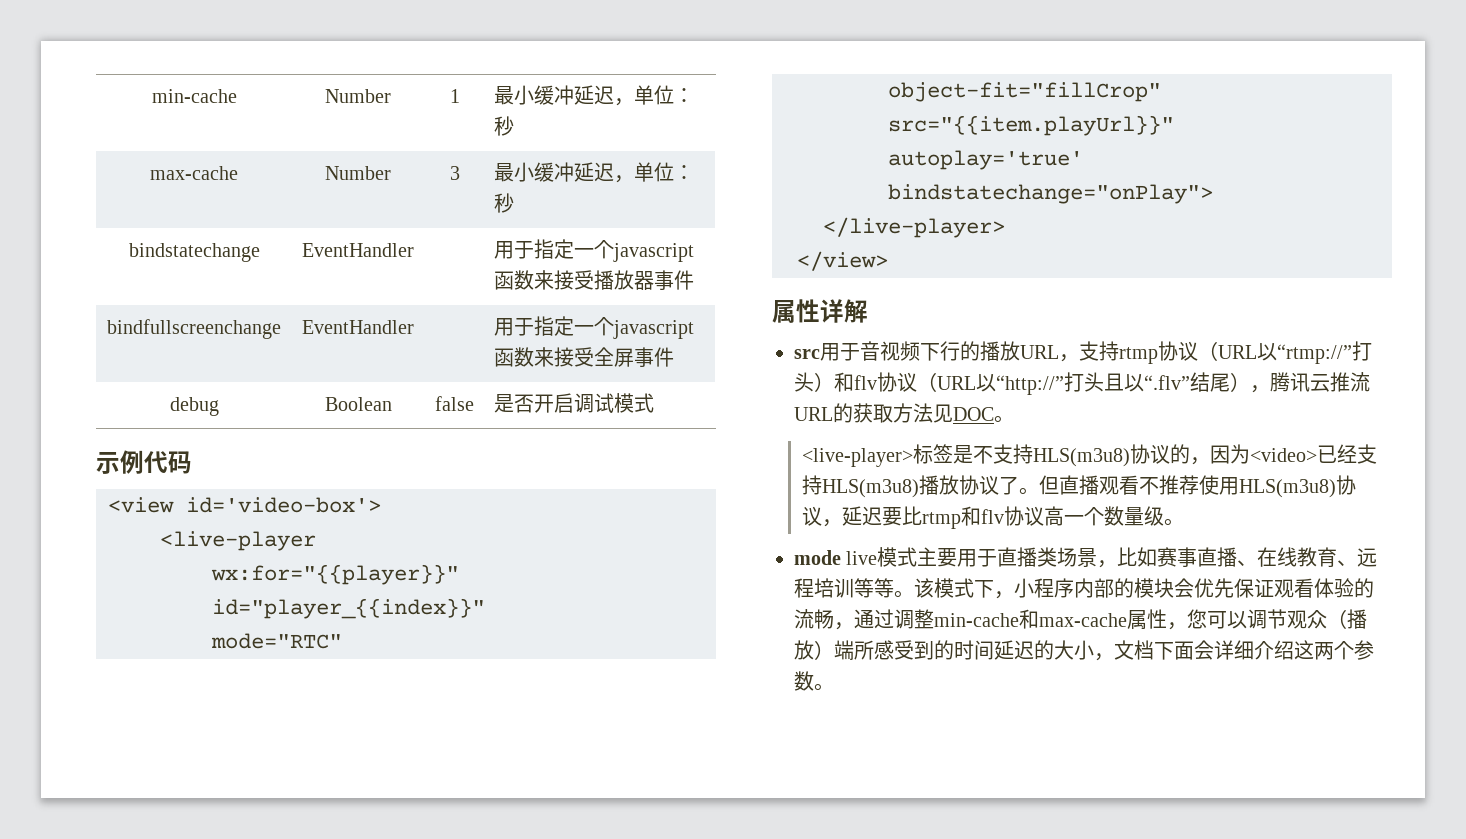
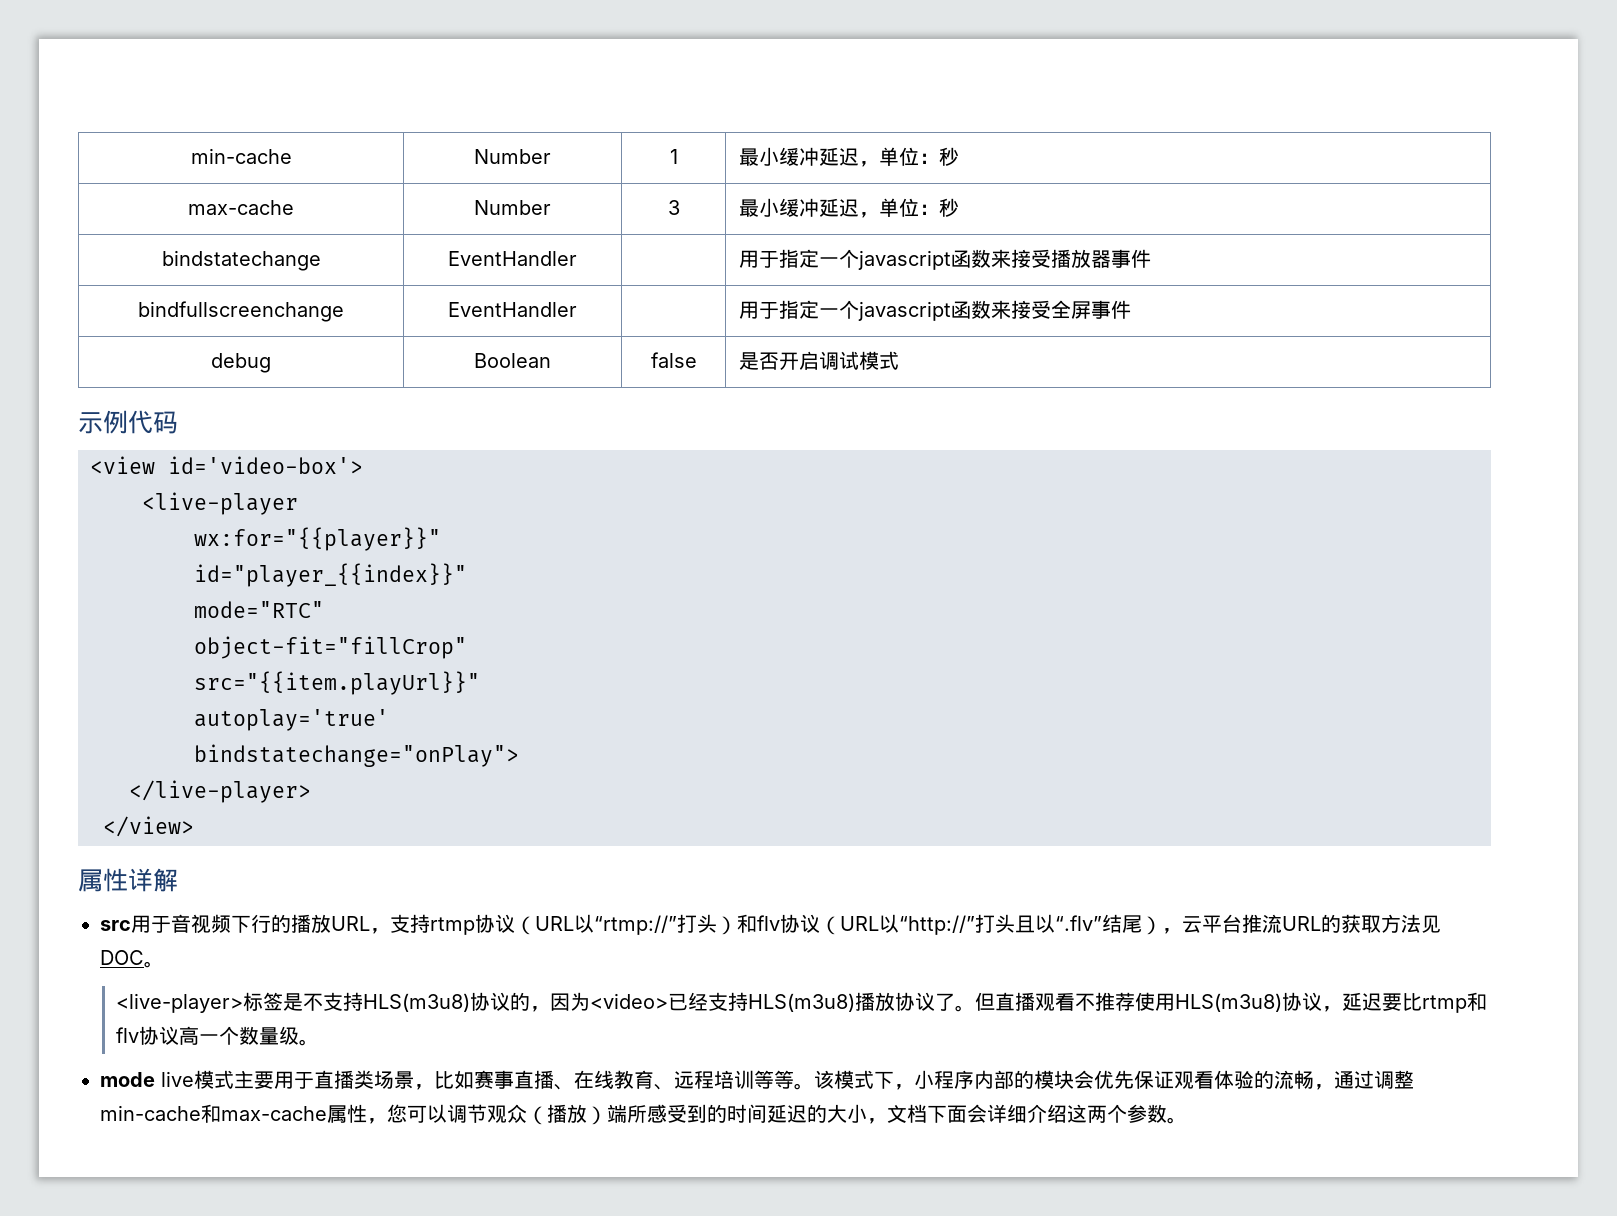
- src用于音视频下行的播放URL，支持rtmp协议（URL以“rtmp://”打头）和flv协议（URL以“http://”打头且以“.flv”结尾），腾讯云推流URL的获取方法见DOC。
+ src用于音视频下行的播放URL，支持rtmp协议（URL以“rtmp://”打头）和flv协议（URL以“http://”打头且以“.flv”结尾），云平台推流URL的获取方法见DOC。

